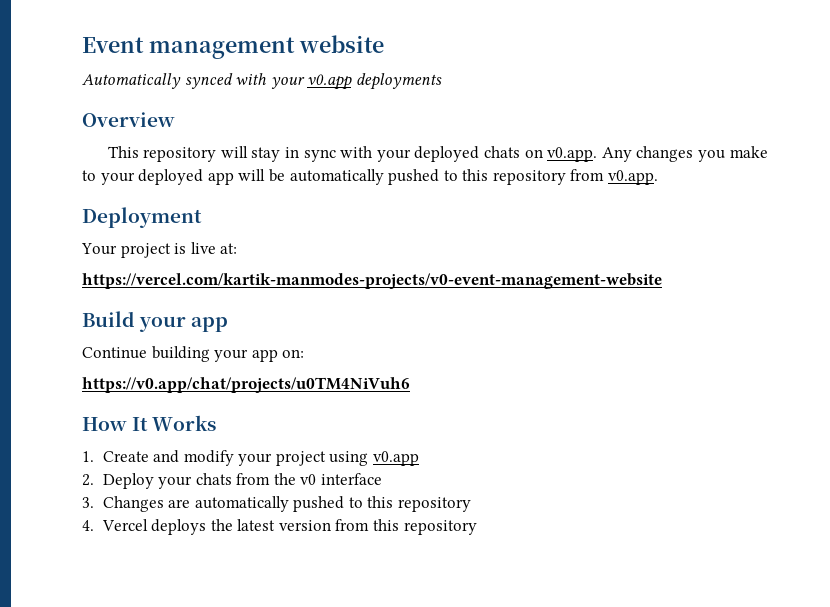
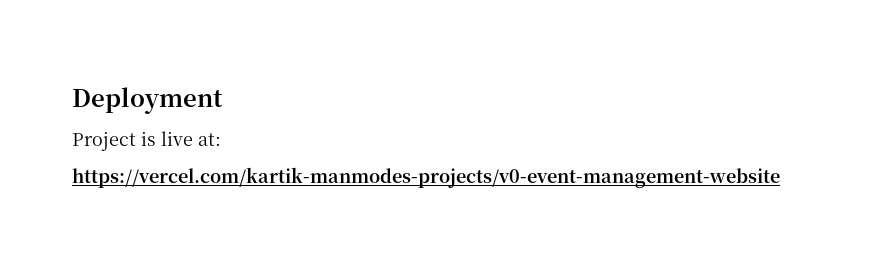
- Event management website
- Automatically synced with your v0.app deployments
- Overview
- This repository will stay in sync with your deployed chats on v0.app. Any changes you make to your deployed app will be automatically pushed to this repository from v0.app.
- Your project is live at:
+ Project is live at:
- Build your app
- Continue building your app on:
- https://v0.app/chat/projects/u0TM4NiVuh6
- How It Works
- 1. Create and modify your project using v0.app
- 2. Deploy your chats from the v0 interface
- 3. Changes are automatically pushed to this repository
- 4. Vercel deploys the latest version from this repository

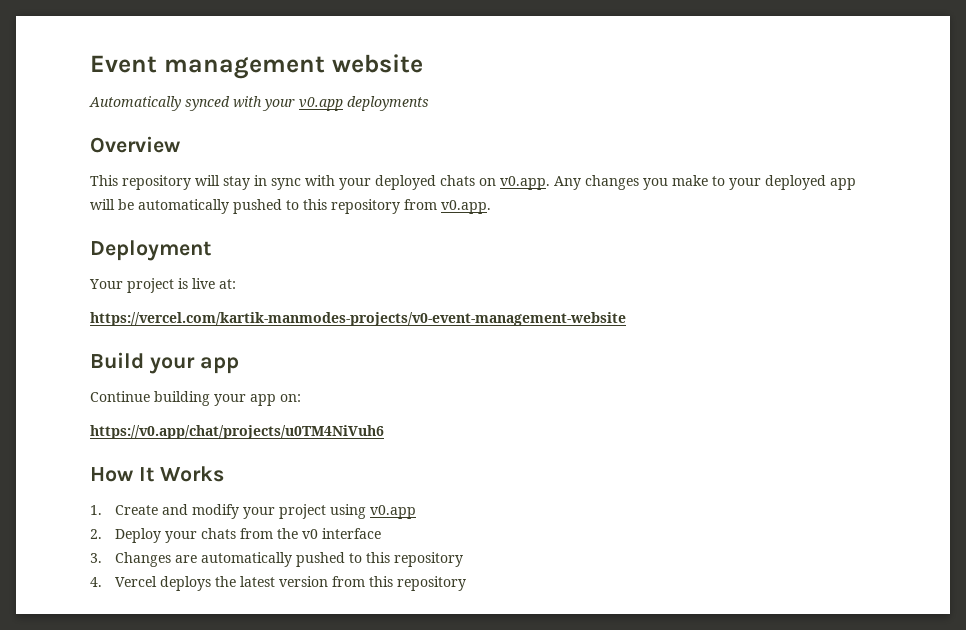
+ Event management website
+ Automatically synced with your v0.app deployments
+ Overview
+ This repository will stay in sync with your deployed chats on v0.app. Any changes you make to your deployed app will be automatically pushed to this repository from v0.app.
- Project is live at:
+ Your project is live at:
+ Build your app
+ Continue building your app on:
+ https://v0.app/chat/projects/u0TM4NiVuh6
+ How It Works
+ 1. Create and modify your project using v0.app
+ 2. Deploy your chats from the v0 interface
+ 3. Changes are automatically pushed to this repository
+ 4. Vercel deploys the latest version from this repository

